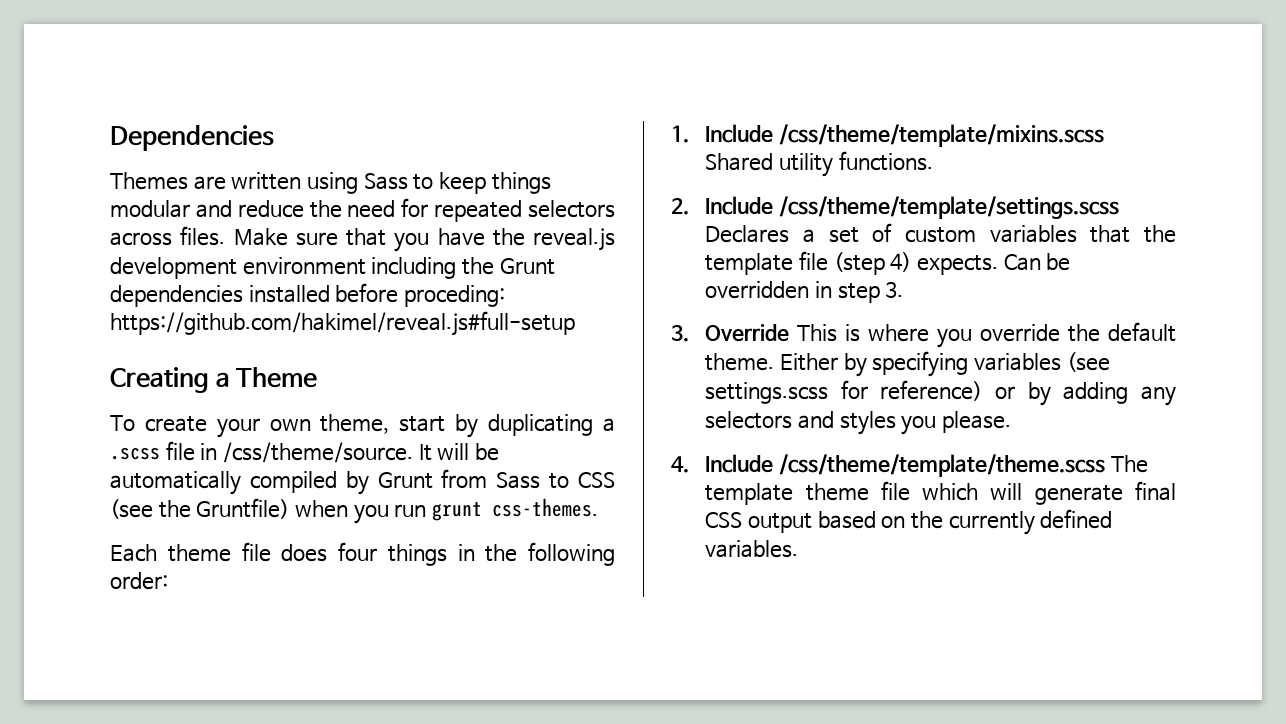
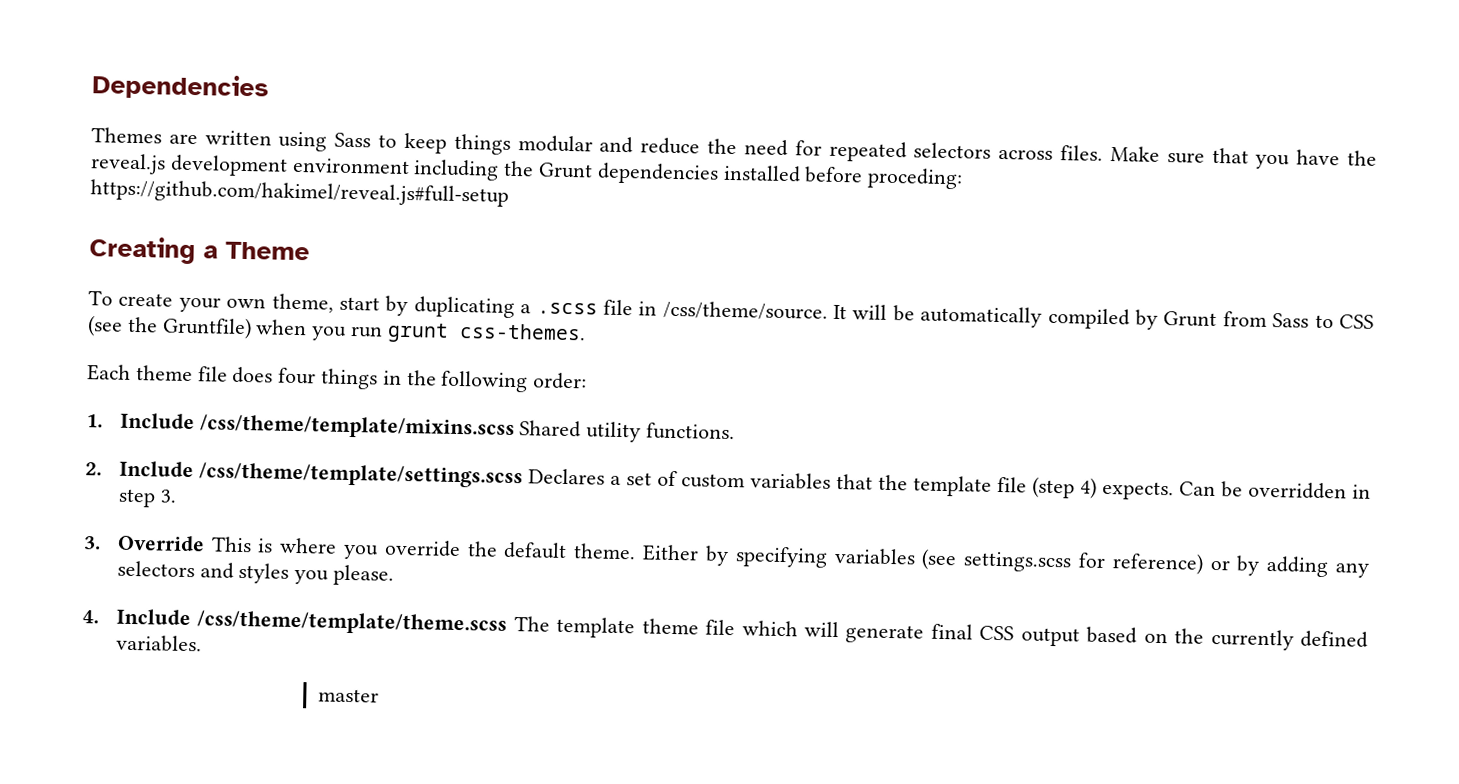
+ master

